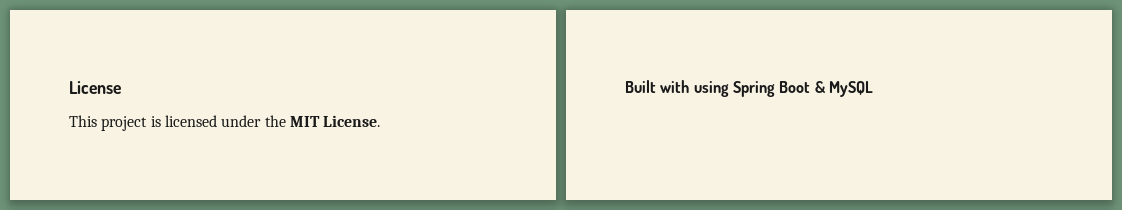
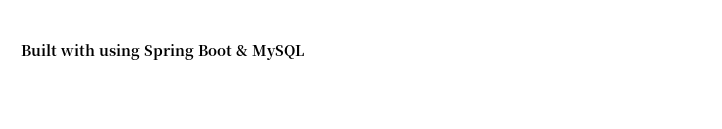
- License
- This project is licensed under the MIT License.

